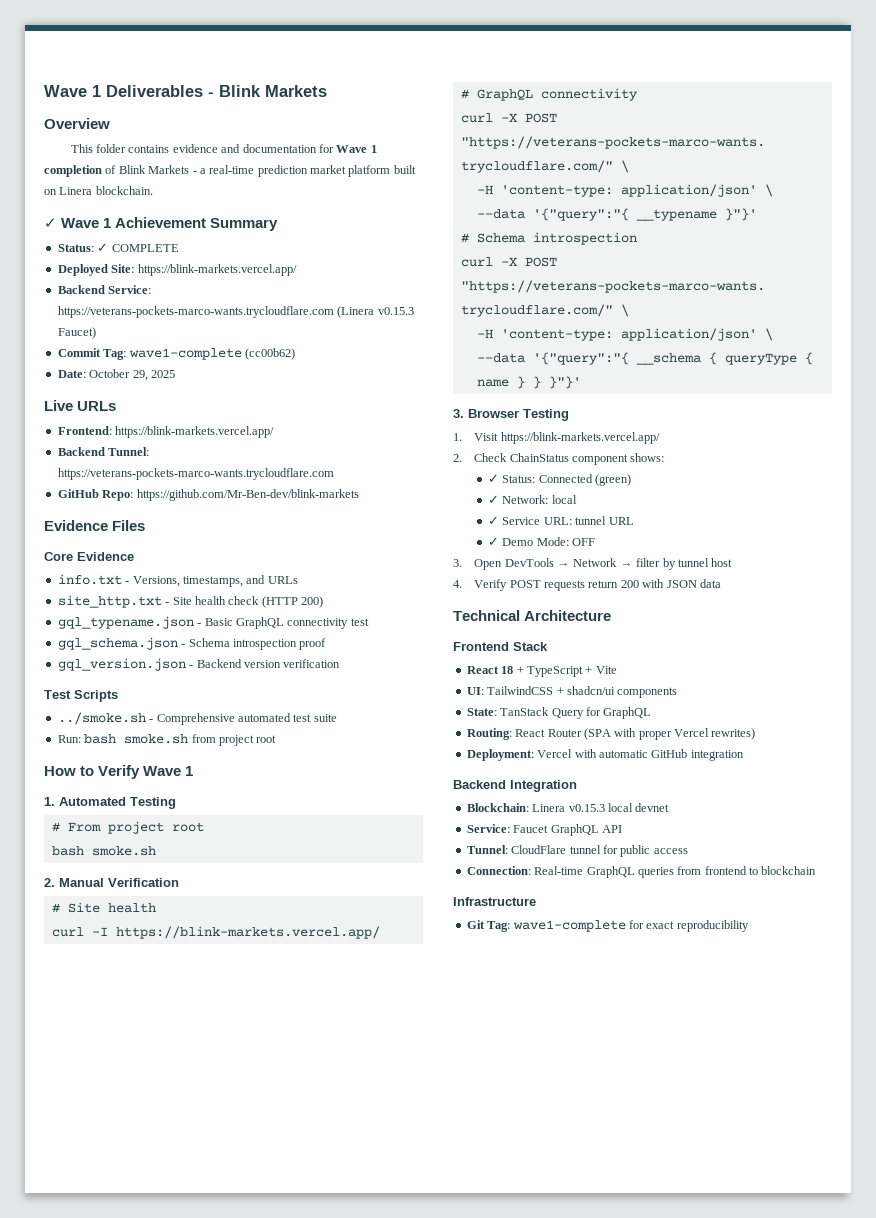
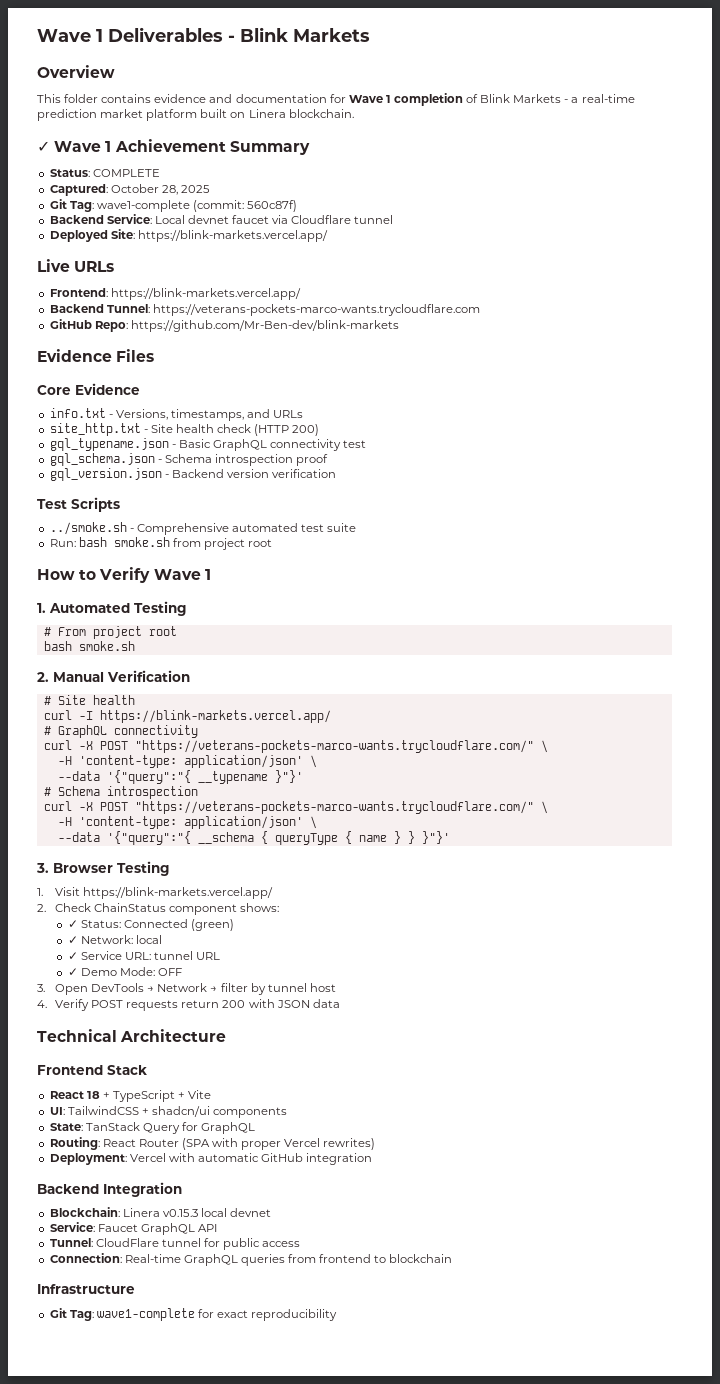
- Status: ✓ COMPLETE
+ Status: COMPLETE
+ Captured: October 28, 2025
+ Git Tag: wave1-complete (commit: 560c87f)
+ Backend Service: Local devnet faucet via Cloudflare tunnel
  Deployed Site: https://blink-markets.vercel.app/
- Backend Service: https://veterans-pockets-marco-wants.trycloudflare.com (Linera v0.15.3 Faucet)
- Commit Tag: wave1-complete (cc00b62)
- Date: October 29, 2025

